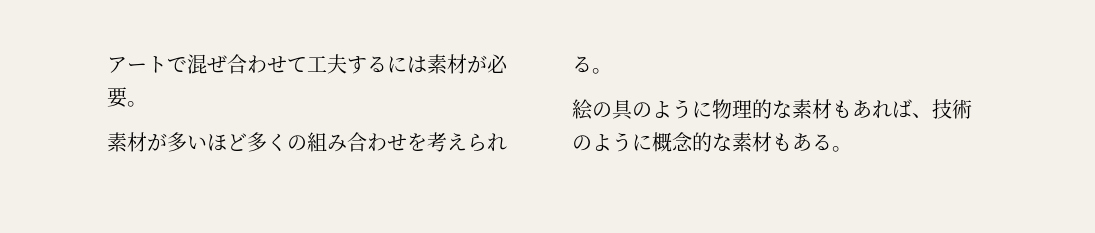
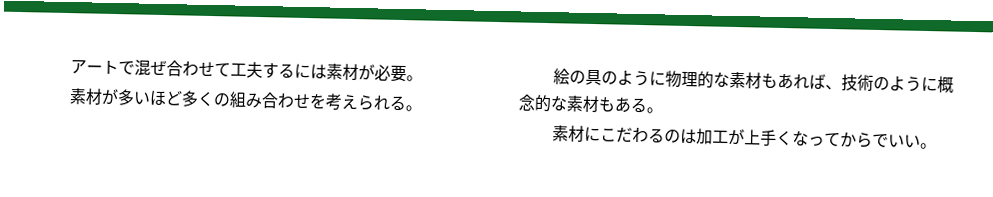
+ 素材にこだわるのは加工が上手くなってからでいい。

